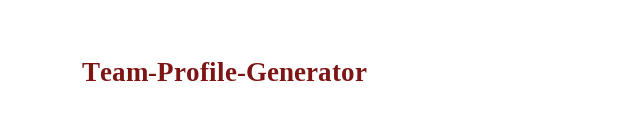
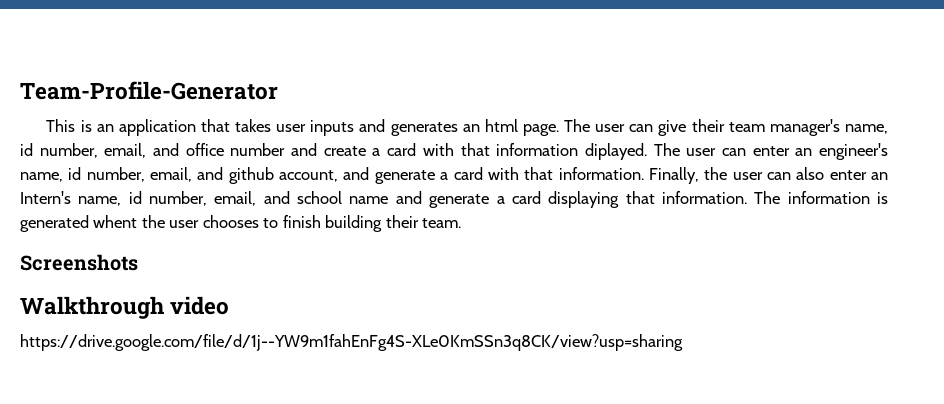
+ This is an application that takes user inputs and generates an html page. The user can give their team manager's name, id number, email, and office number and create a card with that information diplayed. The user can enter an engineer's name, id number, email, and github account, and generate a card with that information. Finally, the user can also enter an Intern's name, id number, email, and school name and generate a card displaying that information. The information is generated whent the user chooses to finish building their team.
+ Screenshots
+ Walkthrough video
+ https://drive.google.com/file/d/1j--YW9m1fahEnFg4S-XLe0KmSSn3q8CK/view?usp=sharing

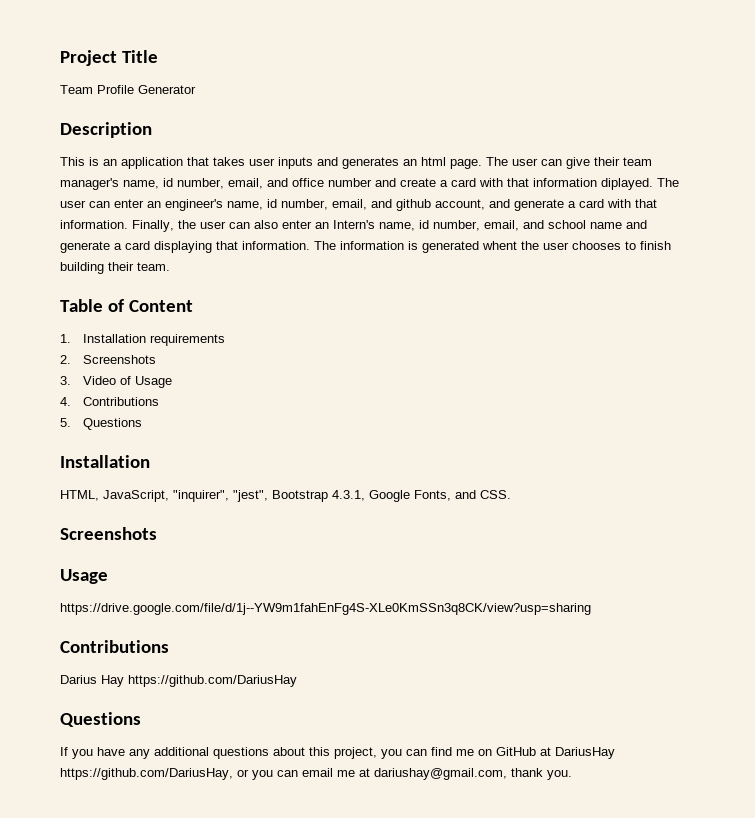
- Team-Profile-Generator
+ Project Title
+ Team Profile Generator
+ Description
+ Table of Content
+ 1. Installation requirements
+ 2. Screenshots
+ 3. Video of Usage
+ 4. Contributions
+ 5. Questions
+ Installation
+ HTML, JavaScript, "inquirer", "jest", Bootstrap 4.3.1, Google Fonts, and CSS.
  Screenshots
- Walkthrough video
+ Usage
  https://drive.google.com/file/d/1j--YW9m1fahEnFg4S-XLe0KmSSn3q8CK/view?usp=sharing
+ Contributions
+ Darius Hay https://github.com/DariusHay
+ Questions
+ If you have any additional questions about this project, you can find me on GitHub at DariusHay https://github.com/DariusHay, or you can email me at dariushay@gmail.com, thank you.

